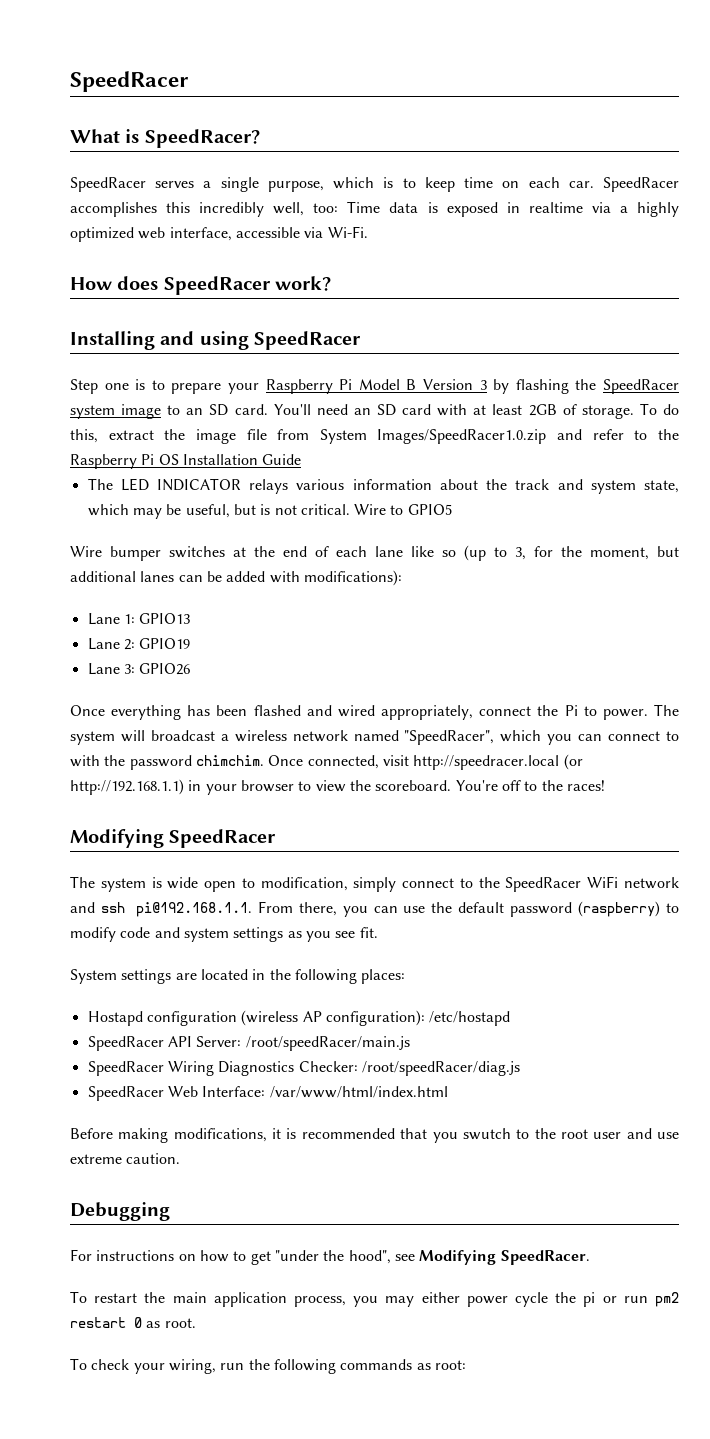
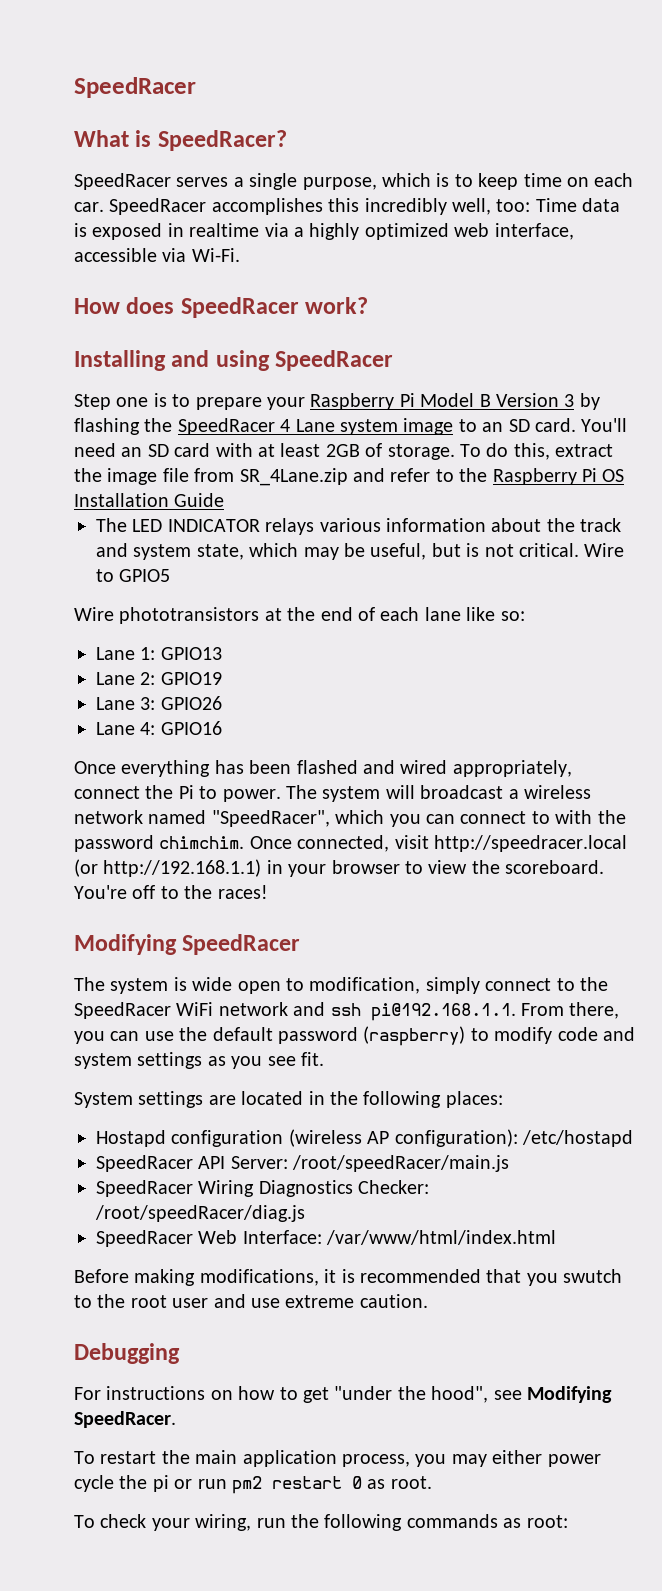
- Step one is to prepare your Raspberry Pi Model B Version 3 by flashing the SpeedRacer system image to an SD card.
+ Step one is to prepare your Raspberry Pi Model B Version 3 by flashing the SpeedRacer 4 Lane system image to an SD card.
- To do this, extract the image file from System Images/SpeedRacer1.0.zip and refer to the Raspberry Pi OS Installation Guide
+ To do this, extract the image file from SR_4Lane.zip and refer to the Raspberry Pi OS Installation Guide
- Wire bumper switches at the end of each lane like so (up to 3, for the moment, but additional lanes can be added with modifications):
+ Wire phototransistors at the end of each lane like so:
+ Lane 4: GPIO16

